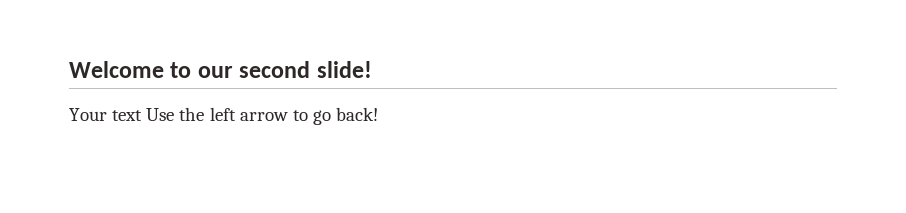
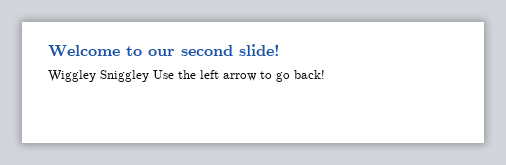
- Your text Use the left arrow to go back!
+ Wiggley Sniggley Use the left arrow to go back!

